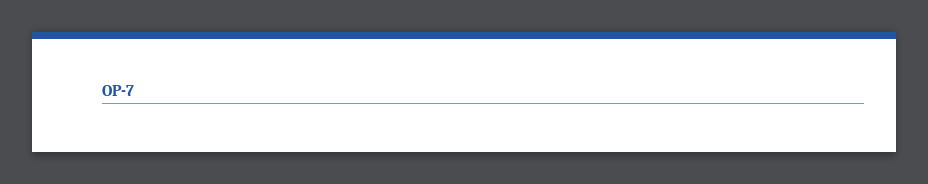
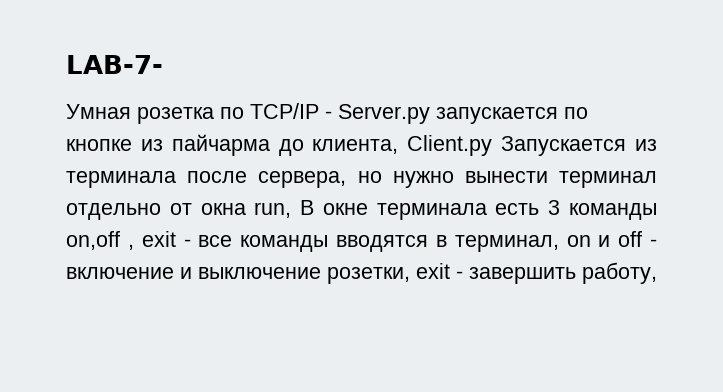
- OP-7
+ LAB-7-
+ Умная розетка по TCP/IP - Server.py запускается по кнопке из пайчарма до клиента, Client.py Запускается из терминала после сервера, но нужно вынести терминал отдельно от окна run, В окне терминала есть 3 команды on,off , exit - все команды вводятся в терминал, on и off - включение и выключение розетки, exit - завершить работу,

